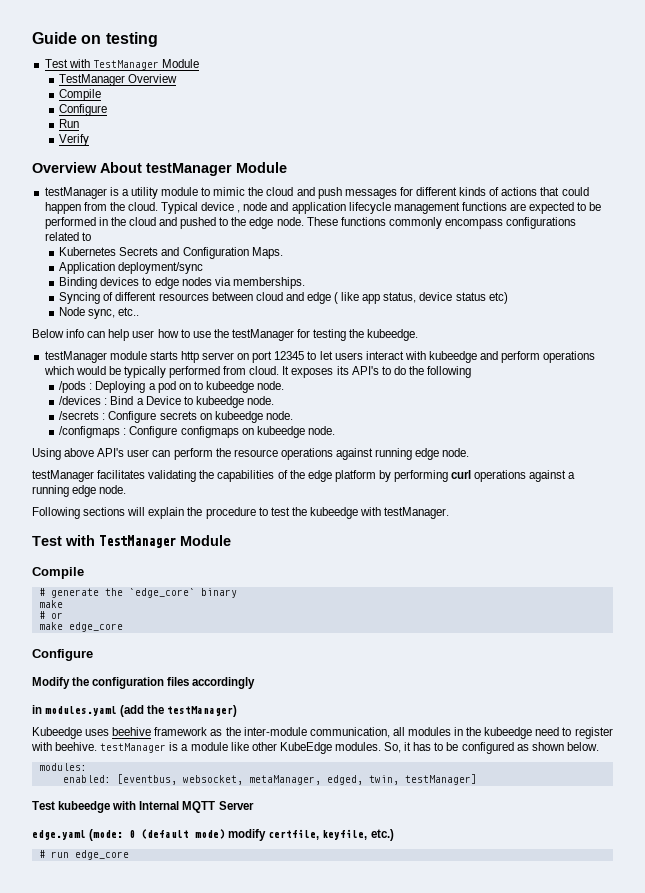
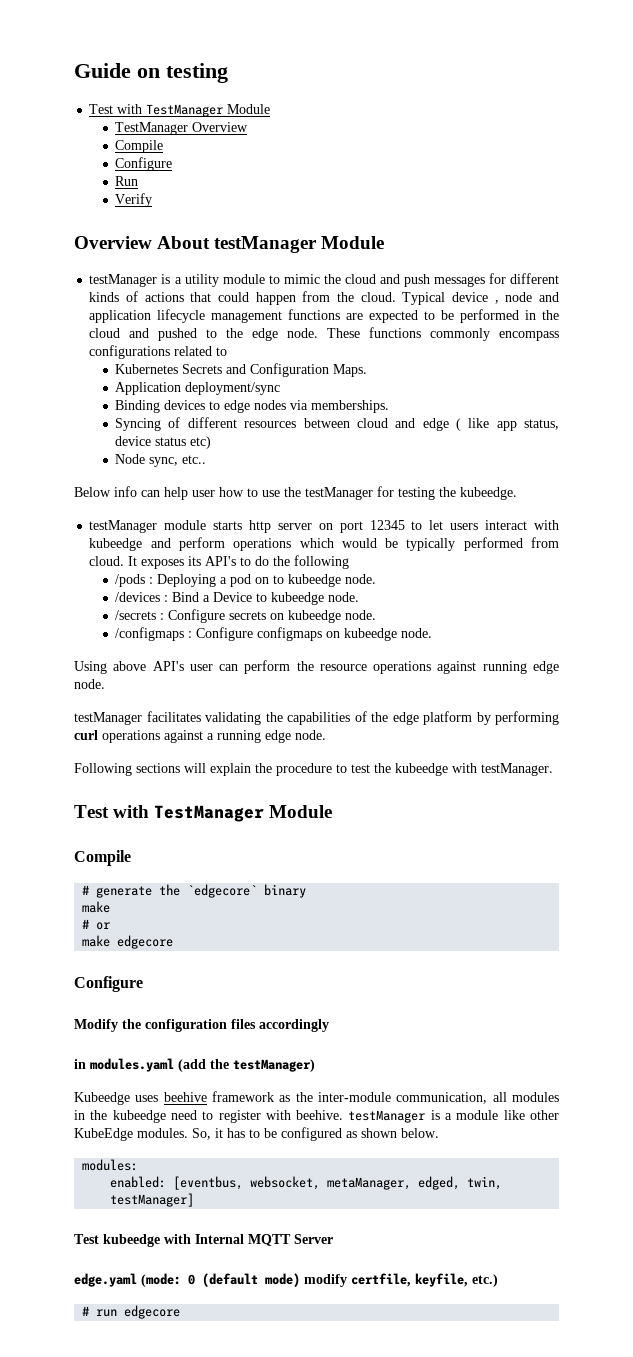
- # generate the `edge_core` binary
+ # generate the `edgecore` binary
- make edge_core
+ make edgecore
- # run edge_core
+ # run edgecore

